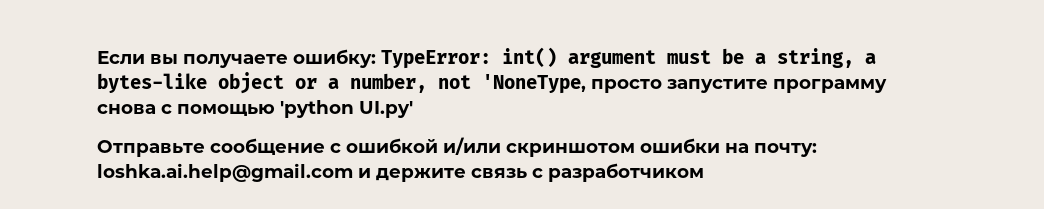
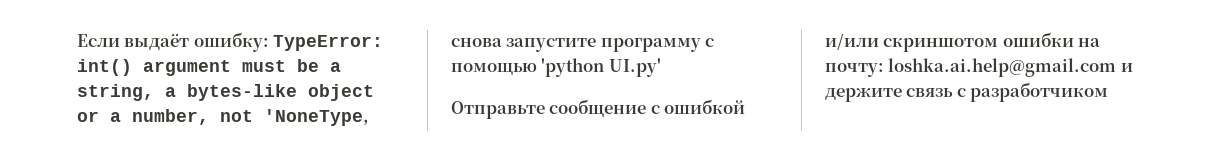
- Если вы получаете ошибку: TypeError: int() argument must be a string, a bytes-like object or a number, not 'NoneType, просто запустите программу снова с помощью 'python UI.py'
+ Если выдаёт ошибку: TypeError: int() argument must be a string, a bytes-like object or a number, not 'NoneType, снова запустите программу с помощью 'python UI.py'

